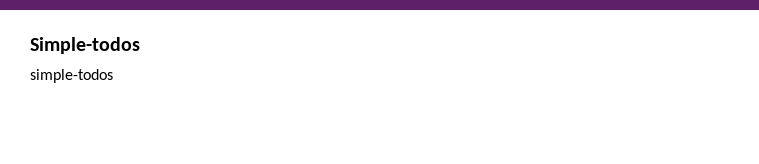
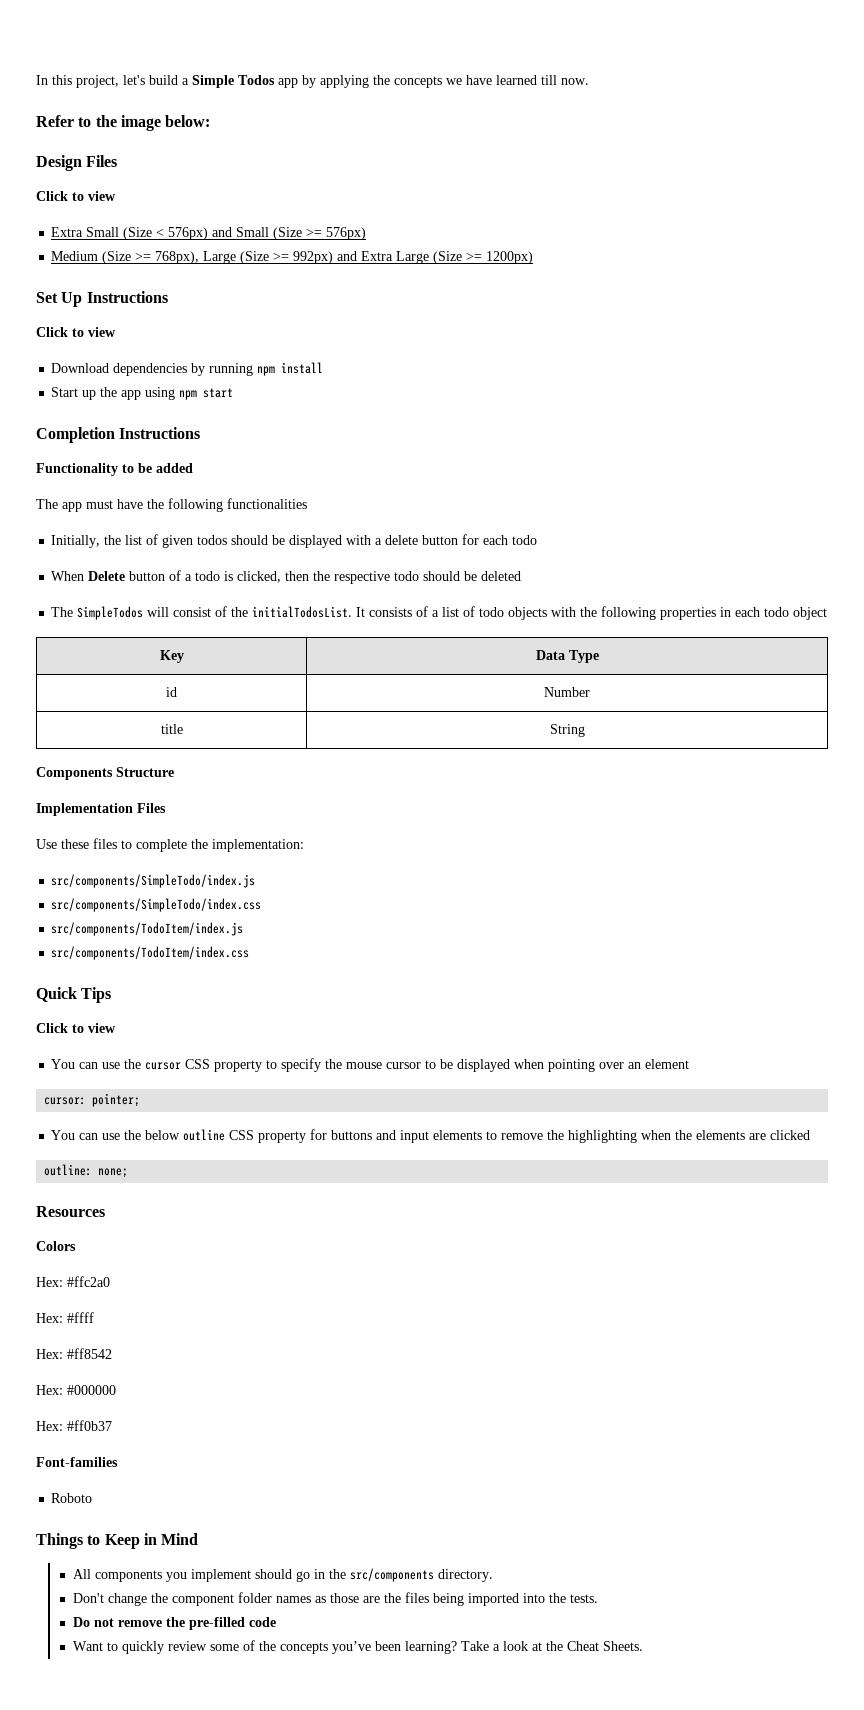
- Simple-todos
- simple-todos
+ In this project, let's build a Simple Todos app by applying the concepts we have learned till now.
+ Refer to the image below:
+ Design Files
+ Click to view
+ Extra Small (Size < 576px) and Small (Size >= 576px)
+ Medium (Size >= 768px), Large (Size >= 992px) and Extra Large (Size >= 1200px)
+ Set Up Instructions
+ Click to view
+ Download dependencies by running npm install
+ Start up the app using npm start
+ Completion Instructions
+ Functionality to be added
+ The app must have the following functionalities
+ Initially, the list of given todos should be displayed with a delete button for each todo
+ When Delete button of a todo is clicked, then the respective todo should be deleted
+ The SimpleTodos will consist of the initialTodosList. It consists of a list of todo objects with the following properties in each todo object
+ Key | Data Type
+ id | Number
+ title | String
+ Components Structure
+ Implementation Files
+ Use these files to complete the implementation:
+ src/components/SimpleTodo/index.js
+ src/components/SimpleTodo/index.css
+ src/components/TodoItem/index.js
+ src/components/TodoItem/index.css
+ Quick Tips
+ Click to view
+ You can use the cursor CSS property to specify the mouse cursor to be displayed when pointing over an element
+ cursor: pointer;
+ You can use the below outline CSS property for buttons and input elements to remove the highlighting when the elements are clicked
+ outline: none;
+ Resources
+ Colors
+ Hex: #ffc2a0
+ Hex: #ffff
+ Hex: #ff8542
+ Hex: #000000
+ Hex: #ff0b37
+ Font-families
+ Roboto
+ Things to Keep in Mind
+ All components you implement should go in the src/components directory.
+ Don't change the component folder names as those are the files being imported into the tests.
+ Do not remove the pre-filled code
+ Want to quickly review some of the concepts you’ve been learning? Take a look at the Cheat Sheets.

